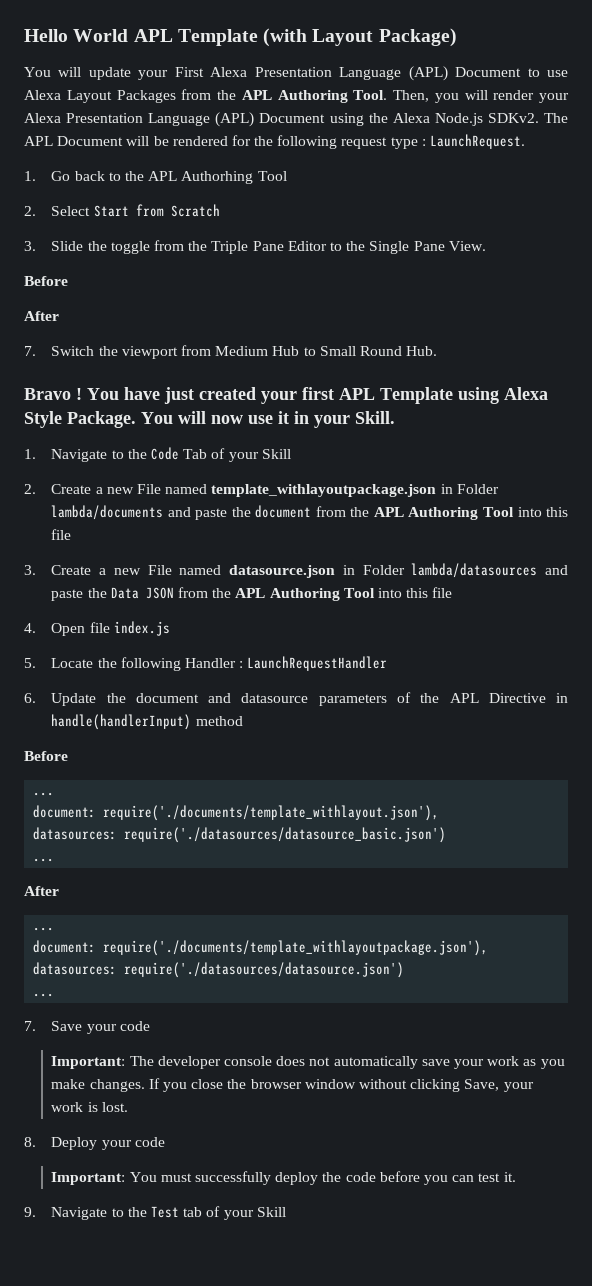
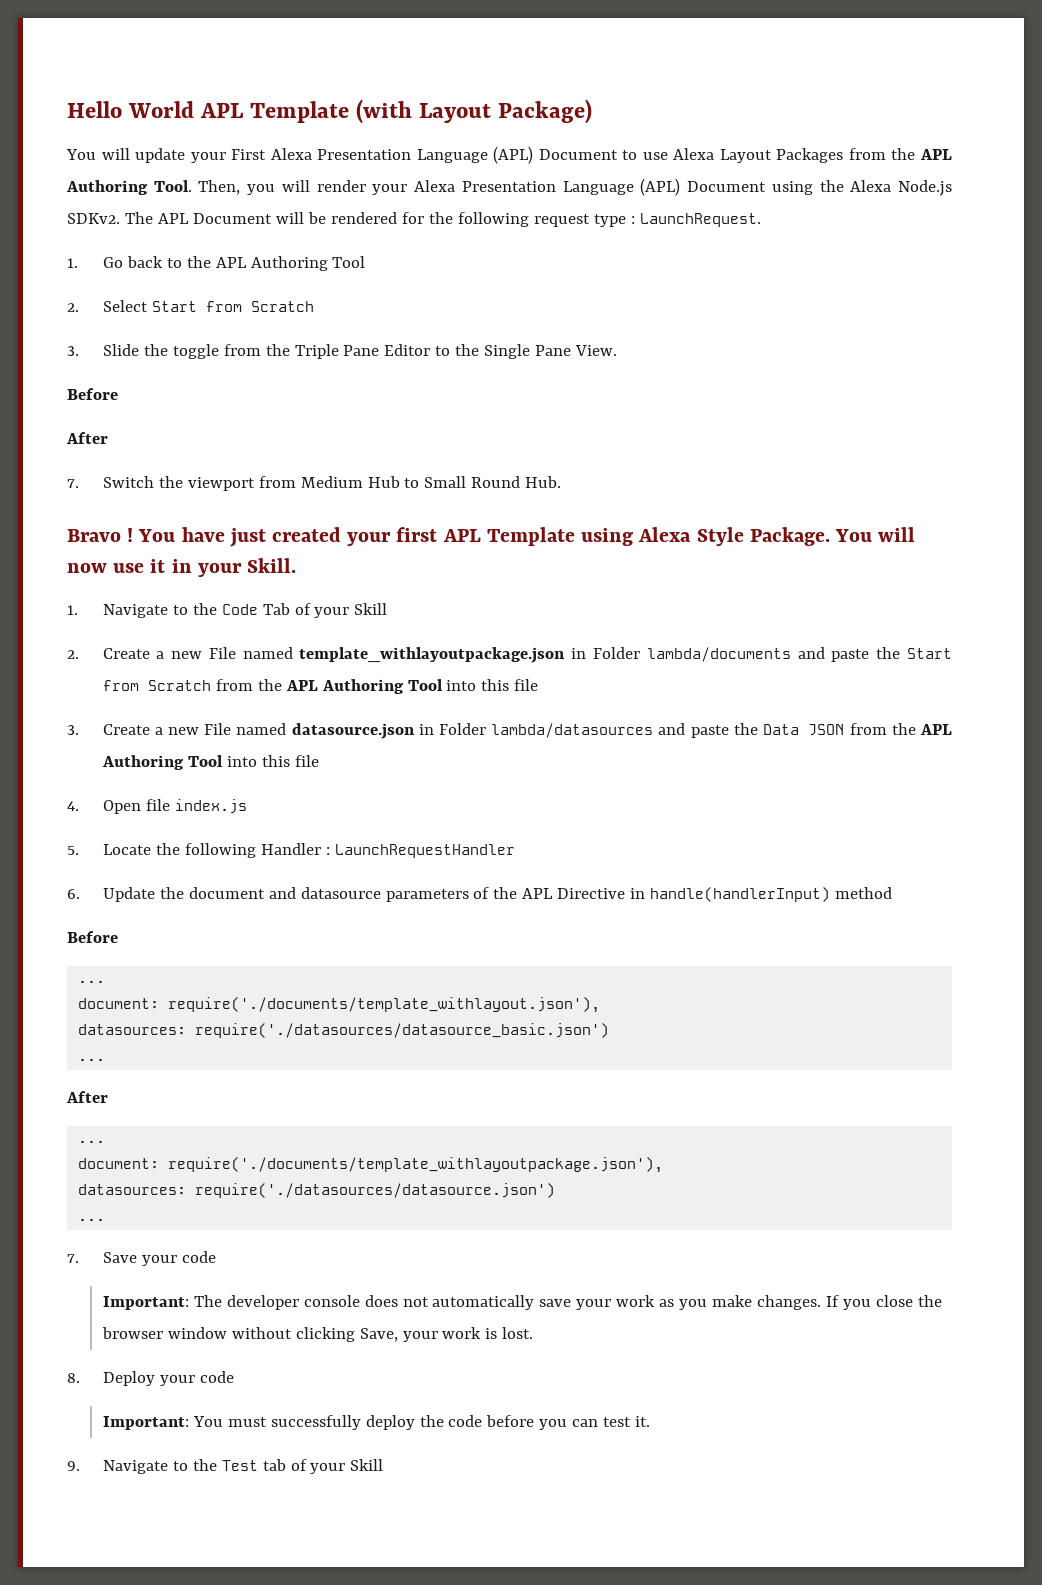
- 1. Go back to the APL Authorhing Tool
+ 1. Go back to the APL Authoring Tool
- 2. Create a new File named template_withlayoutpackage.json in Folder lambda/documents and paste the document from the APL Authoring Tool into this file
+ 2. Create a new File named template_withlayoutpackage.json in Folder lambda/documents and paste the Start from Scratch from the APL Authoring Tool into this file

